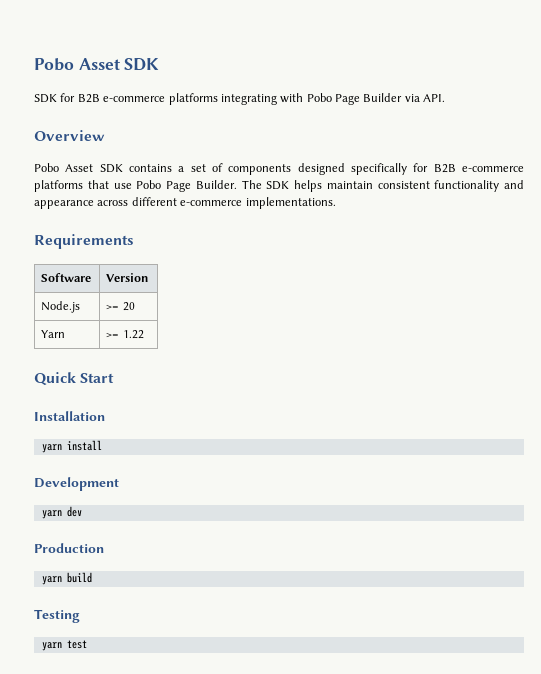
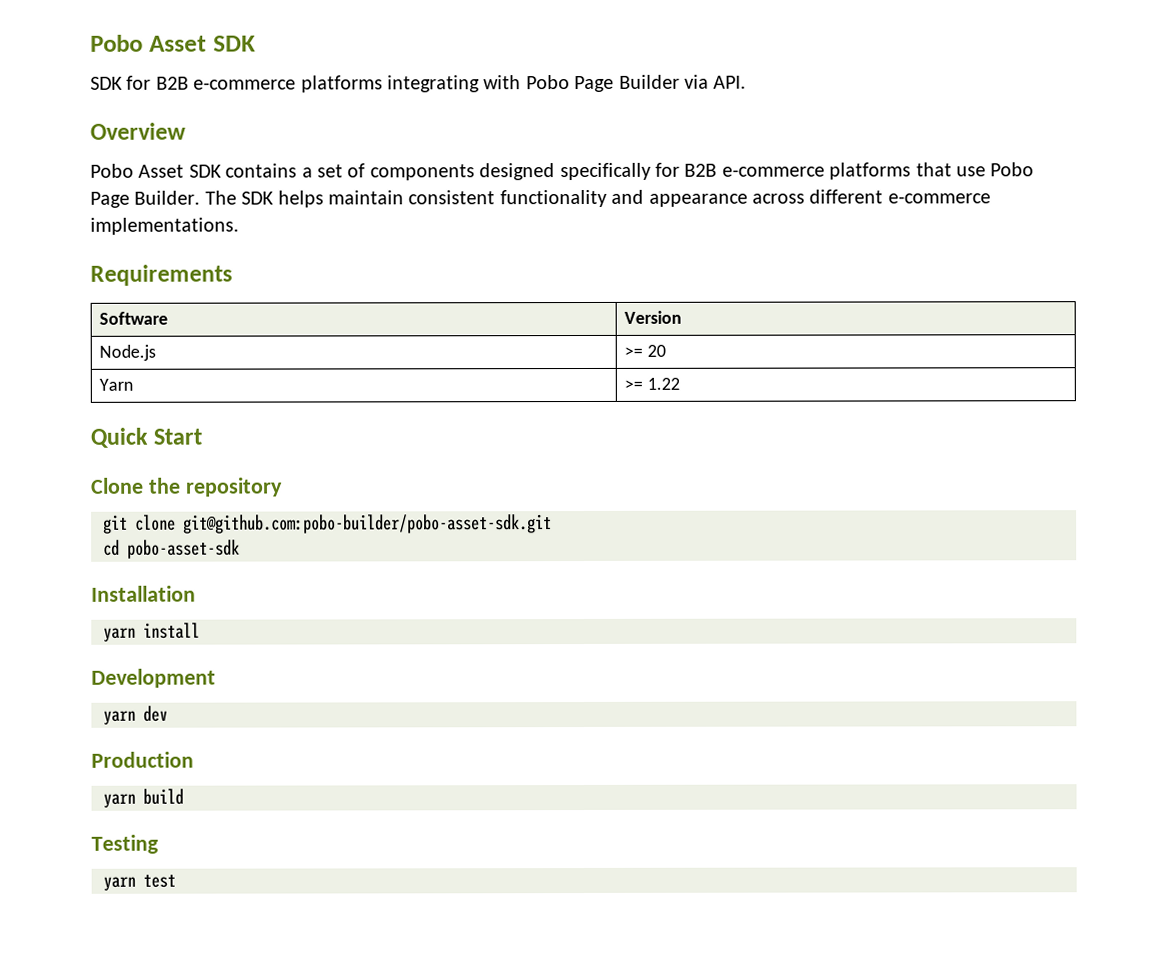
+ Clone the repository
+ git clone git@github.com:pobo-builder/pobo-asset-sdk.git
+ cd pobo-asset-sdk

